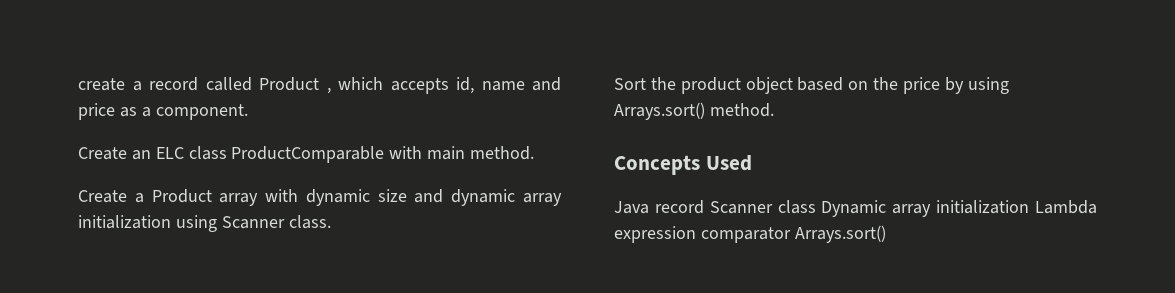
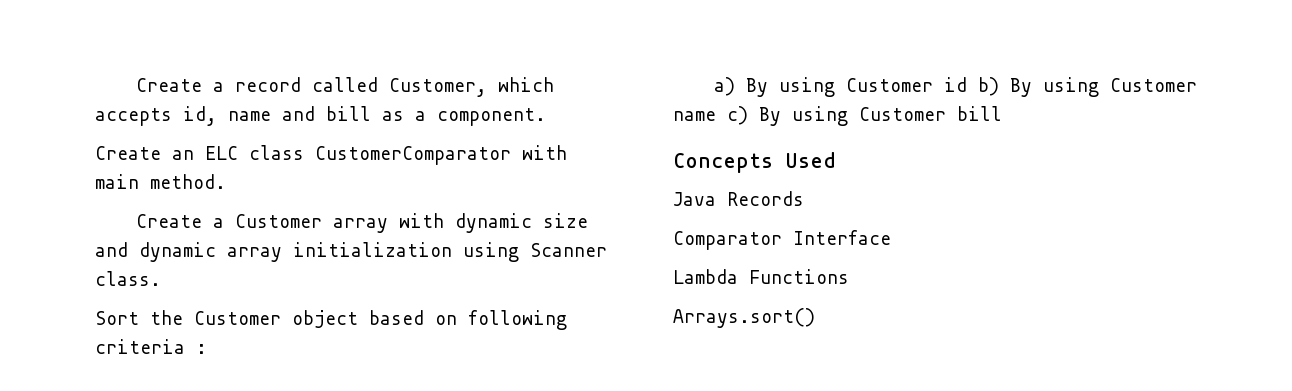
- create a record called Product , which accepts id, name and price as a component.
+ Create a record called Customer, which accepts id, name and bill as a component.
- Create an ELC class ProductComparable with main method.
+ Create an ELC class CustomerComparator with main method.
- Create a Product array with dynamic size and dynamic array initialization using Scanner class.
+ Create a Customer array with dynamic size and dynamic array initialization using Scanner class.
- Sort the product object based on the price by using Arrays.sort() method.
+ Sort the Customer object based on following criteria :
+ a) By using Customer id b) By using Customer name c) By using Customer bill
  Concepts Used
- Java record Scanner class Dynamic array initialization Lambda expression comparator Arrays.sort()
+ Java Records
+ Comparator Interface
+ Lambda Functions
+ Arrays.sort()

